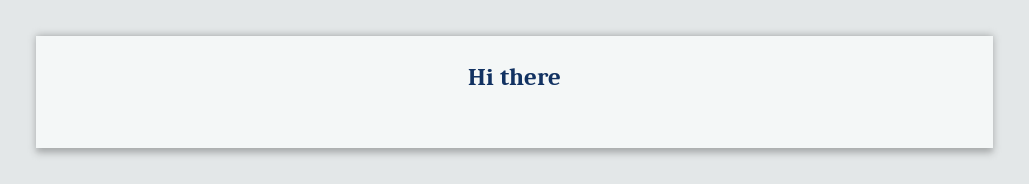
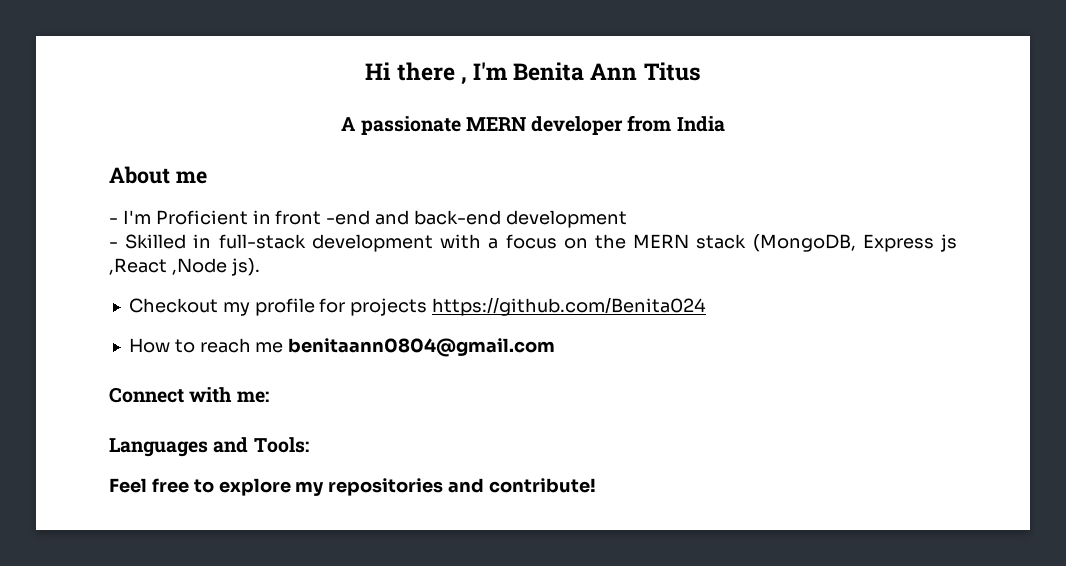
- Hi there
+ Hi there , I'm Benita Ann Titus
+ A passionate MERN developer from India
+ About me
+ - I'm Proficient in front -end and back-end development
+ - Skilled in full-stack development with a focus on the MERN stack (MongoDB, Express js ,React ,Node js).
+ Checkout my profile for projects https://github.com/Benita024
+ How to reach me benitaann0804@gmail.com
+ Connect with me:
+ Languages and Tools:
+ Feel free to explore my repositories and contribute!

